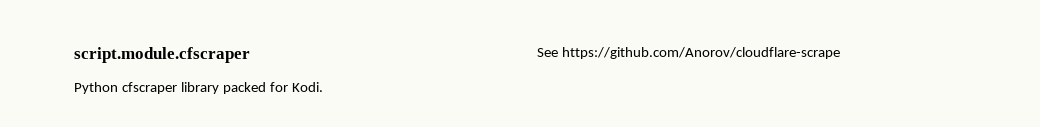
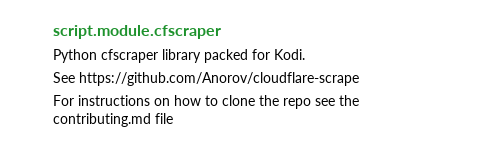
+ For instructions on how to clone the repo see the contributing.md file

